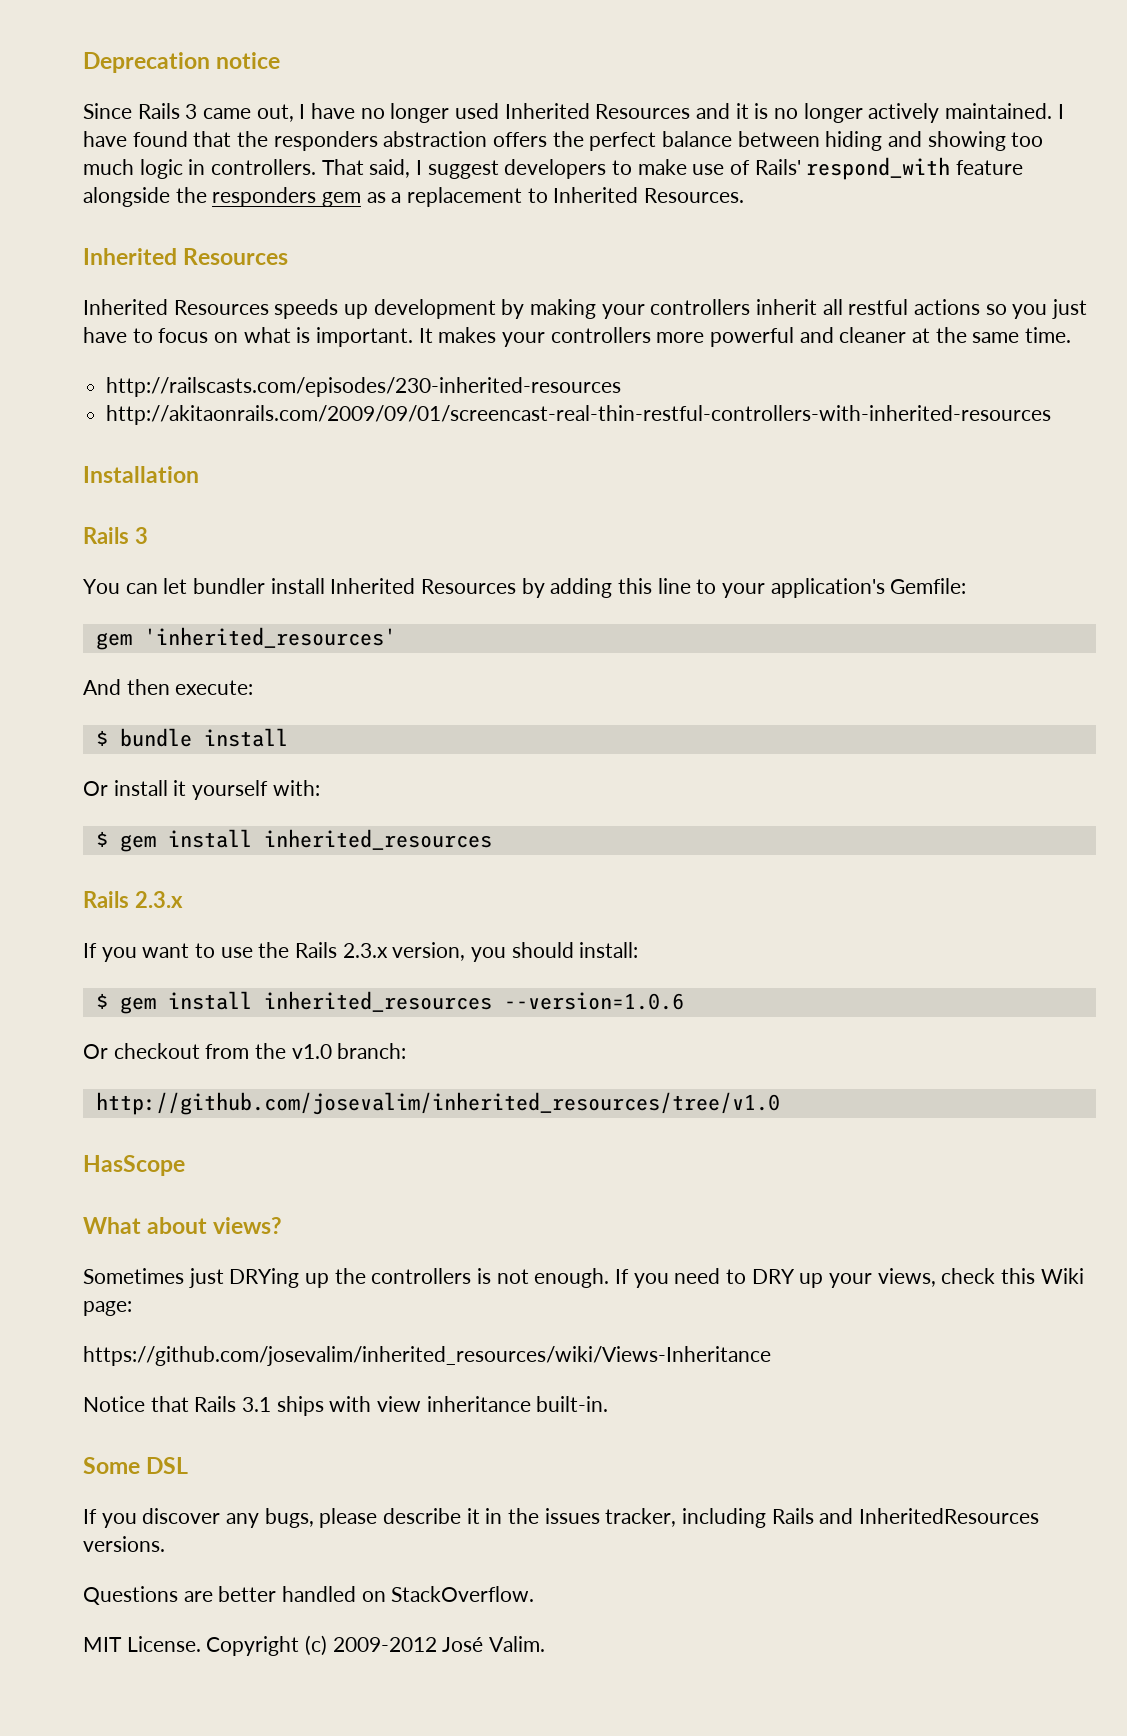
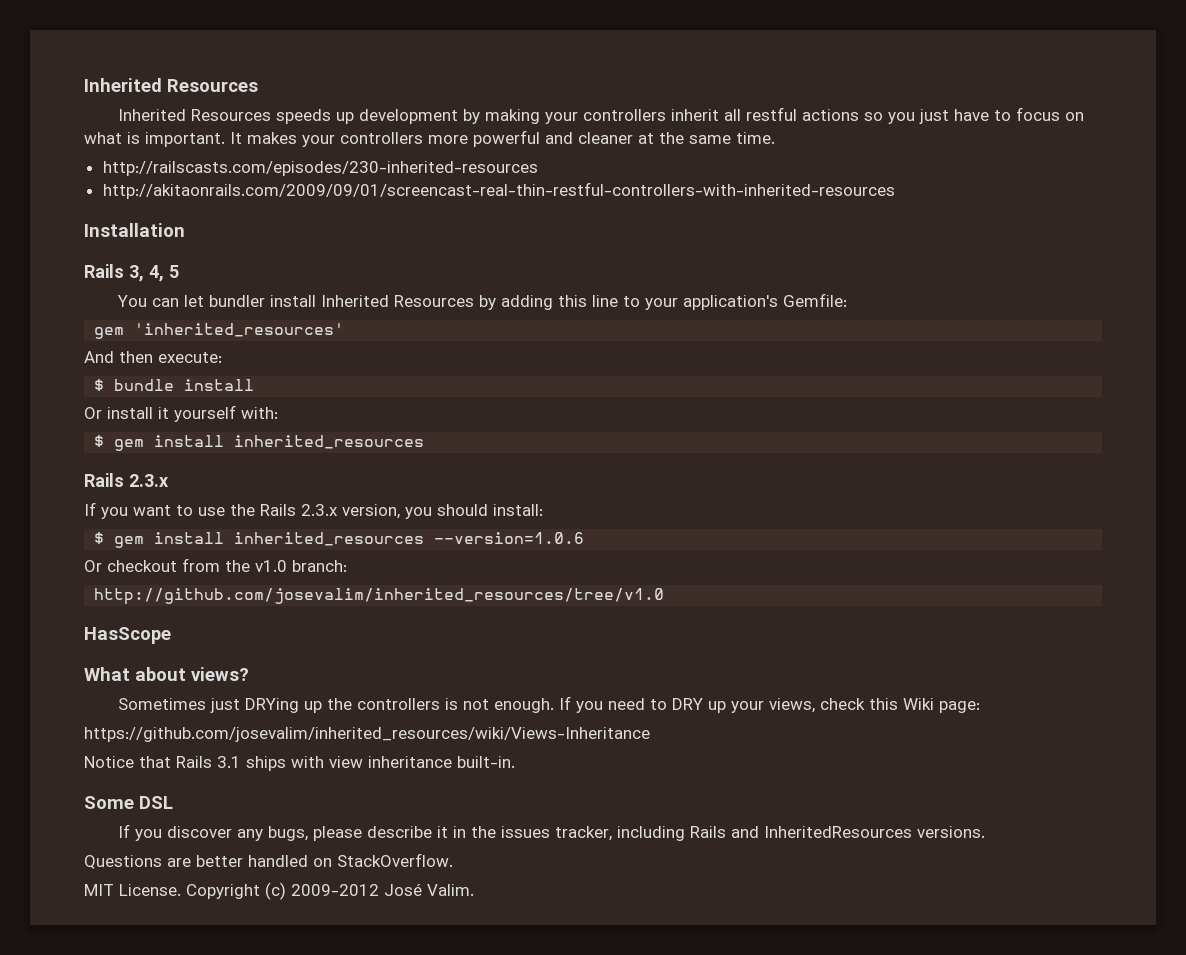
- Deprecation notice
- Since Rails 3 came out, I have no longer used Inherited Resources and it is no longer actively maintained. I have found that the responders abstraction offers the perfect balance between hiding and showing too much logic in controllers. That said, I suggest developers to make use of Rails' respond_with feature alongside the responders gem as a replacement to Inherited Resources.
  Installation
- Rails 3
+ Rails 3, 4, 5

